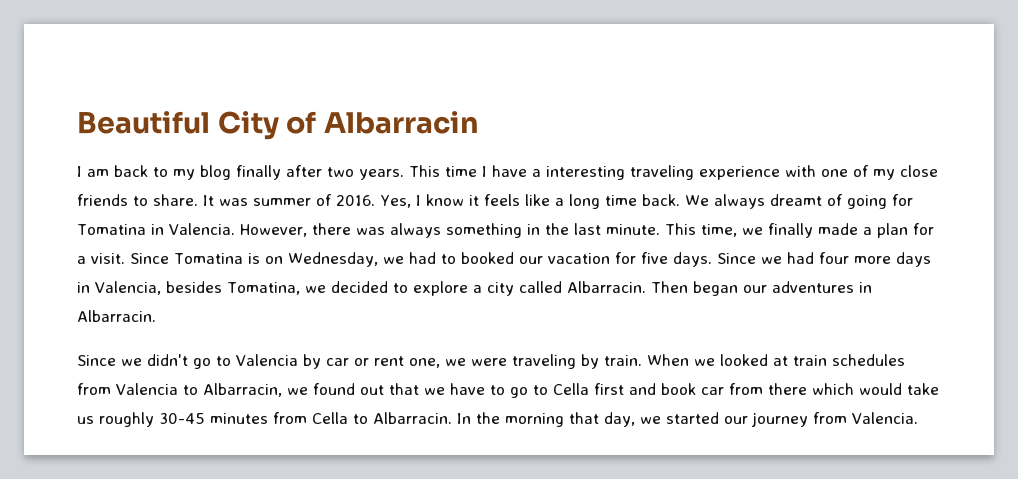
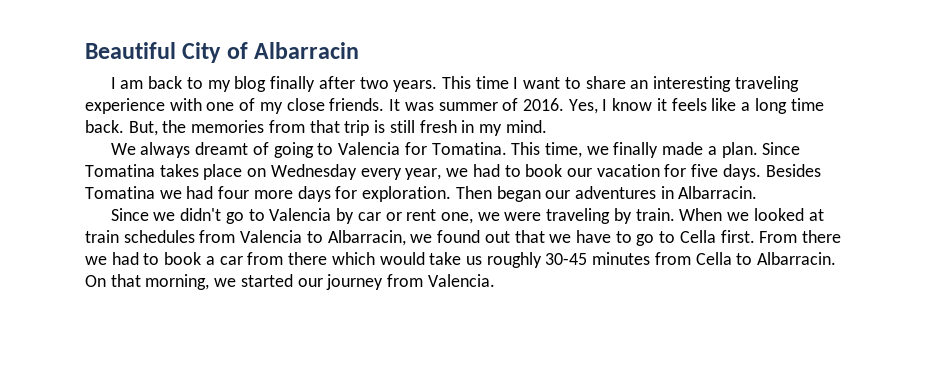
- This time I have a interesting traveling experience with one of my close friends to share.
+ This time I want to share an interesting traveling experience with one of my close friends.
- Yes, I know it feels like a long time back. We always dreamt of going for Tomatina in Valencia. However, there was always something in the last minute.
+ Yes, I know it feels like a long time back. But, the memories from that trip is still fresh in my mind.
+ We always dreamt of going to Valencia for Tomatina.
- This time, we finally made a plan for a visit. Since Tomatina is on Wednesday, we had to booked our vacation for five days.
+ This time, we finally made a plan. Since Tomatina takes place on Wednesday every year, we had to book our vacation for five days.
- Since we had four more days in Valencia, besides Tomatina, we decided to explore a city called Albarracin.
+ Besides Tomatina we had four more days for exploration.
- When we looked at train schedules from Valencia to Albarracin, we found out that we have to go to Cella first and book car from there which would take us roughly 30-45 minutes from Cella to Albarracin.
+ When we looked at train schedules from Valencia to Albarracin, we found out that we have to go to Cella first. From there we had to book a car from there which would take us roughly 30-45 minutes from Cella to Albarracin.
- In the morning that day, we started our journey from Valencia.
+ On that morning, we started our journey from Valencia.

